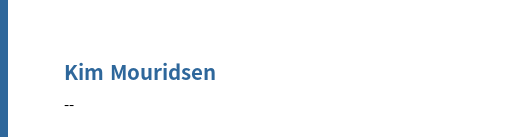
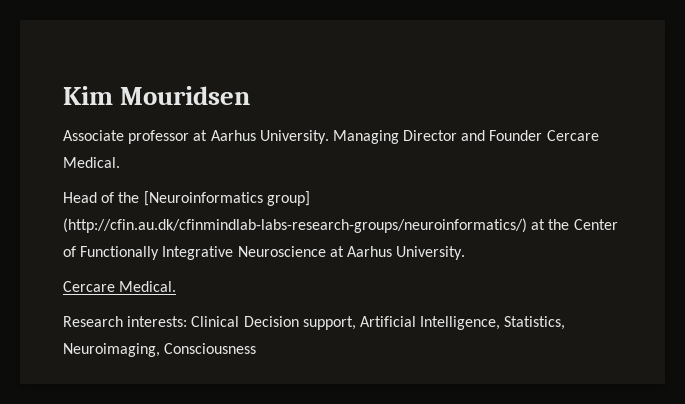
- --
+ Associate professor at Aarhus University. Managing Director and Founder Cercare Medical.
+ Head of the [Neuroinformatics group] (http://cfin.au.dk/cfinmindlab-labs-research-groups/neuroinformatics/) at the Center of Functionally Integrative Neuroscience at Aarhus University.
+ Cercare Medical.
+ Research interests: Clinical Decision support, Artificial Intelligence, Statistics, Neuroimaging, Consciousness

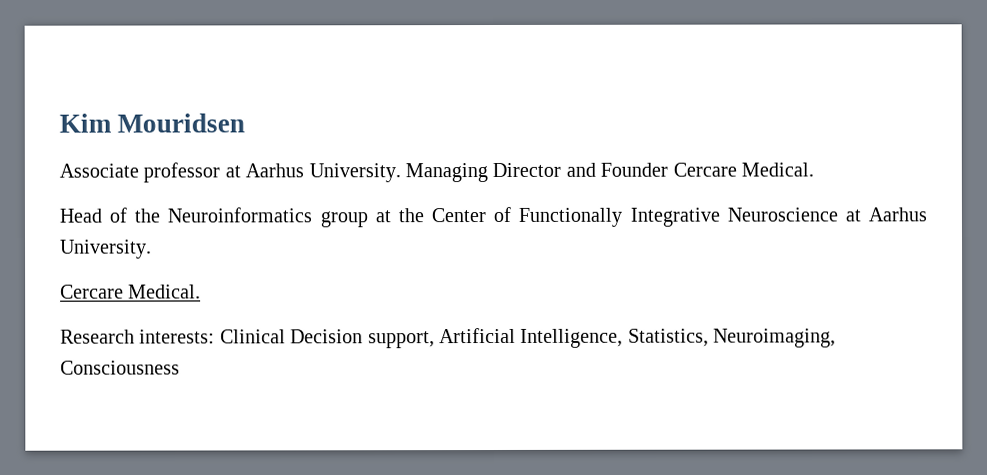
- Head of the [Neuroinformatics group] (http://cfin.au.dk/cfinmindlab-labs-research-groups/neuroinformatics/) at the Center of Functionally Integrative Neuroscience at Aarhus University.
+ Head of the Neuroinformatics group at the Center of Functionally Integrative Neuroscience at Aarhus University.

